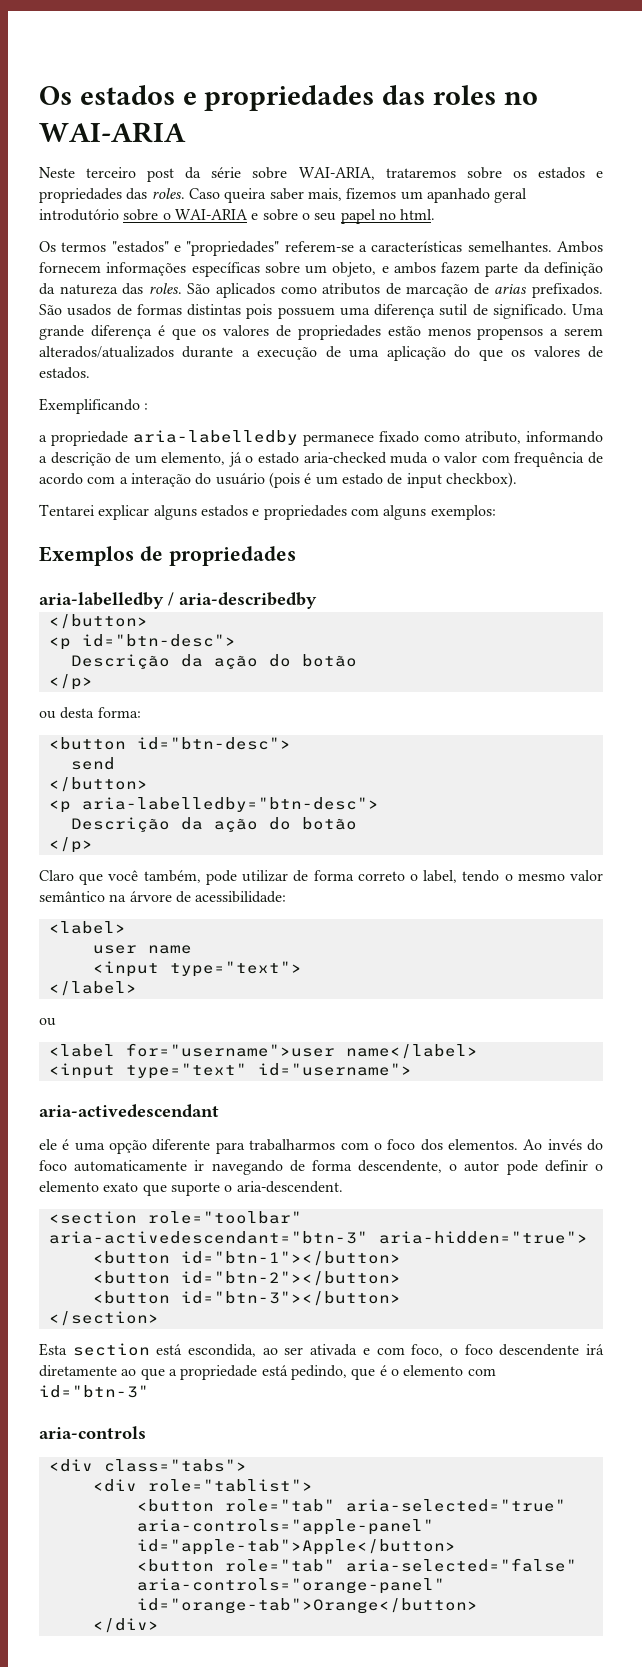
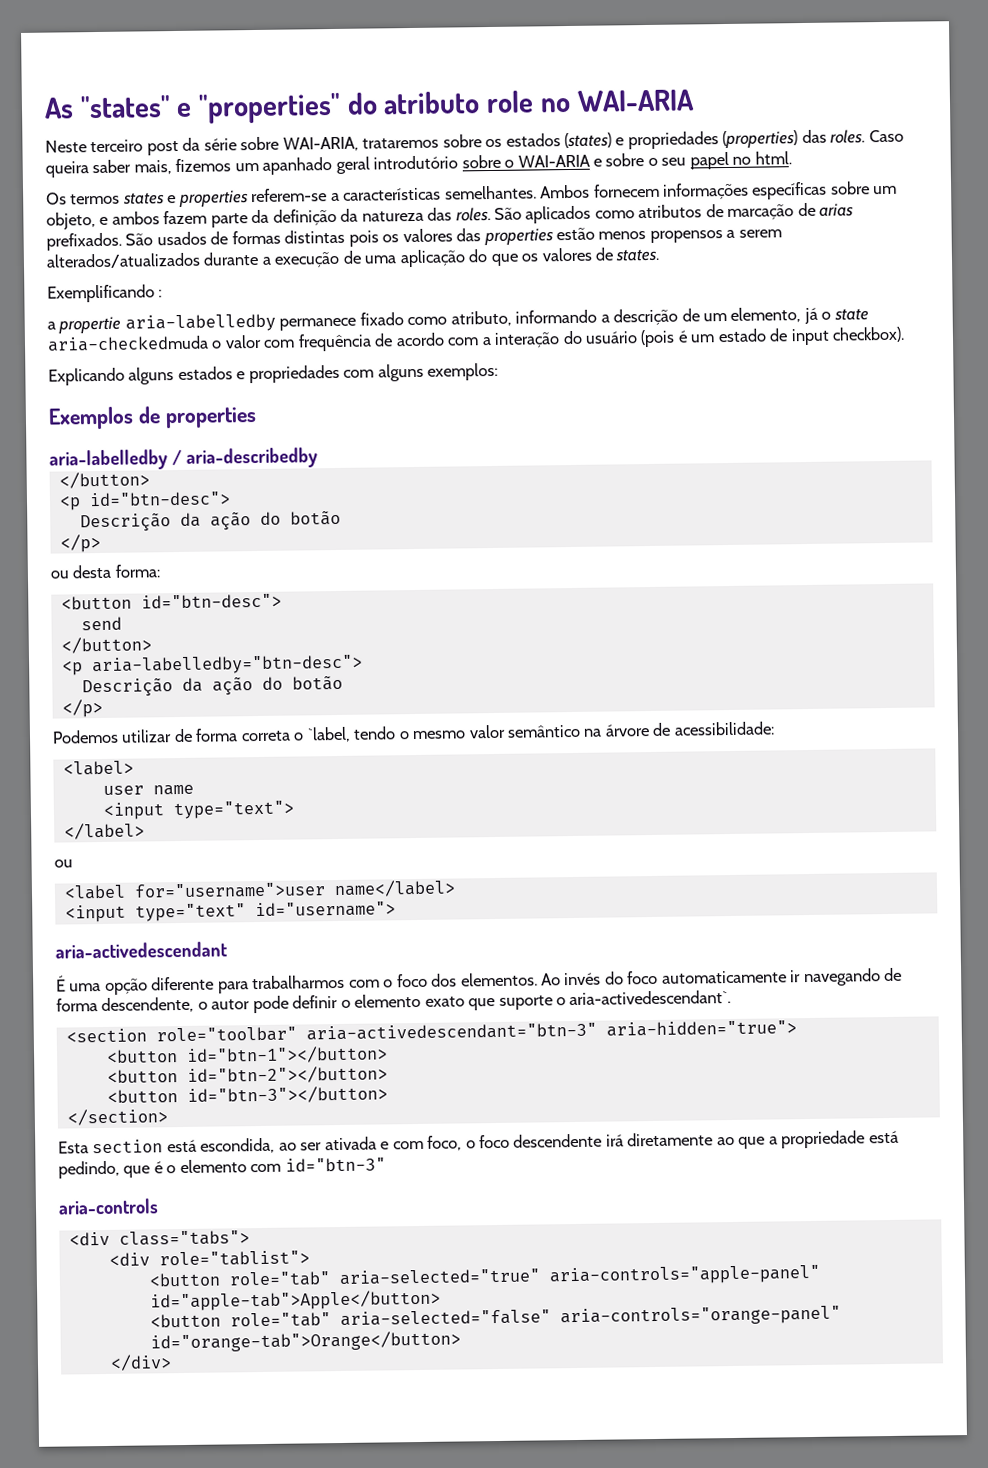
- Os estados e propriedades das roles no WAI-ARIA
+ As "states" e "properties" do atributo role no WAI-ARIA
- Neste terceiro post da série sobre WAI-ARIA, trataremos sobre os estados e propriedades das roles.
+ Neste terceiro post da série sobre WAI-ARIA, trataremos sobre os estados (states) e propriedades (properties) das roles.
- Os termos "estados" e "propriedades" referem-se a características semelhantes.
+ Os termos states e properties referem-se a características semelhantes.
- São usados de formas distintas pois possuem uma diferença sutil de significado. Uma grande diferença é que os valores de propriedades estão menos propensos a serem alterados/atualizados durante a execução de uma aplicação do que os valores de estados.
+ São usados de formas distintas pois os valores das properties estão menos propensos a serem alterados/atualizados durante a execução de uma aplicação do que os valores de states.
- a propriedade aria-labelledby permanece fixado como atributo, informando a descrição de um elemento, já o estado aria-checked muda o valor com frequência de acordo com a interação do usuário (pois é um estado de input checkbox).
+ a propertie aria-labelledby permanece fixado como atributo, informando a descrição de um elemento, já o state aria-checkedmuda o valor com frequência de acordo com a interação do usuário (pois é um estado de input checkbox).
- Tentarei explicar alguns estados e propriedades com alguns exemplos:
+ Explicando alguns estados e propriedades com alguns exemplos:
- Exemplos de propriedades
+ Exemplos de properties
- Claro que você também, pode utilizar de forma correto o label, tendo o mesmo valor semântico na árvore de acessibilidade:
+ Podemos utilizar de forma correta o `label, tendo o mesmo valor semântico na árvore de acessibilidade:
- ele é uma opção diferente para trabalharmos com o foco dos elementos.
+ É uma opção diferente para trabalharmos com o foco dos elementos.
- Ao invés do foco automaticamente ir navegando de forma descendente, o autor pode definir o elemento exato que suporte o aria-descendent.
+ Ao invés do foco automaticamente ir navegando de forma descendente, o autor pode definir o elemento exato que suporte o aria-activedescendant`.

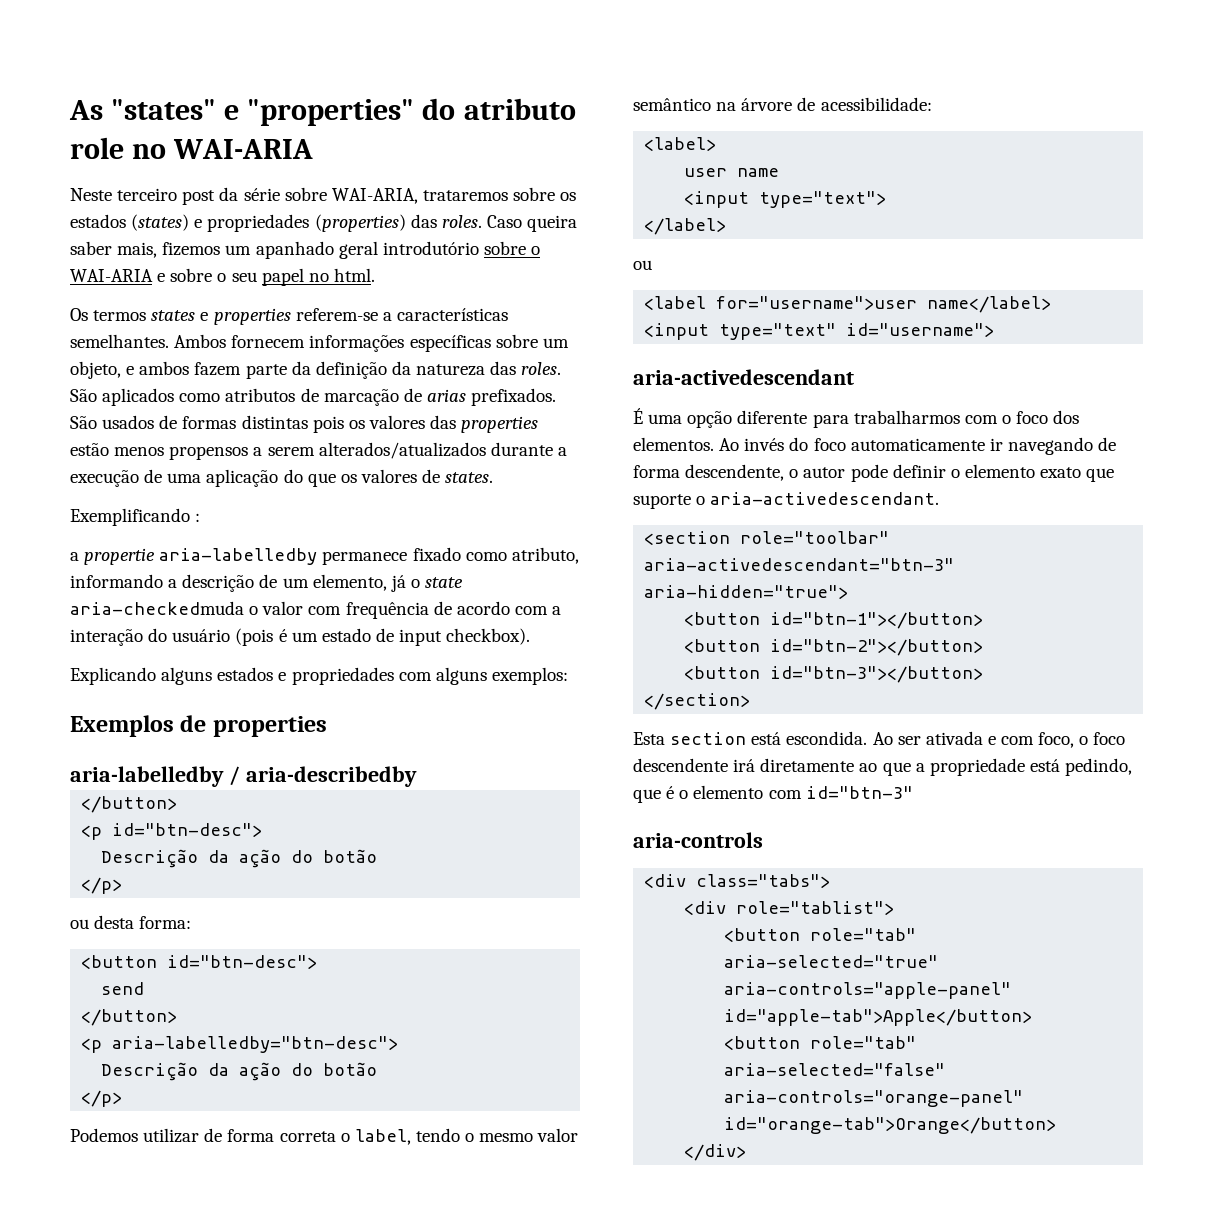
- Podemos utilizar de forma correta o `label, tendo o mesmo valor semântico na árvore de acessibilidade:
+ Podemos utilizar de forma correta o label, tendo o mesmo valor semântico na árvore de acessibilidade:
- Ao invés do foco automaticamente ir navegando de forma descendente, o autor pode definir o elemento exato que suporte o aria-activedescendant`.
+ Ao invés do foco automaticamente ir navegando de forma descendente, o autor pode definir o elemento exato que suporte o aria-activedescendant.
- Esta section está escondida, ao ser ativada e com foco, o foco descendente irá diretamente ao que a propriedade está pedindo, que é o elemento com id="btn-3"
+ Esta section está escondida. Ao ser ativada e com foco, o foco descendente irá diretamente ao que a propriedade está pedindo, que é o elemento com id="btn-3"

